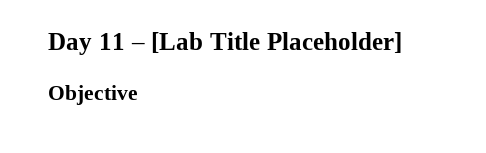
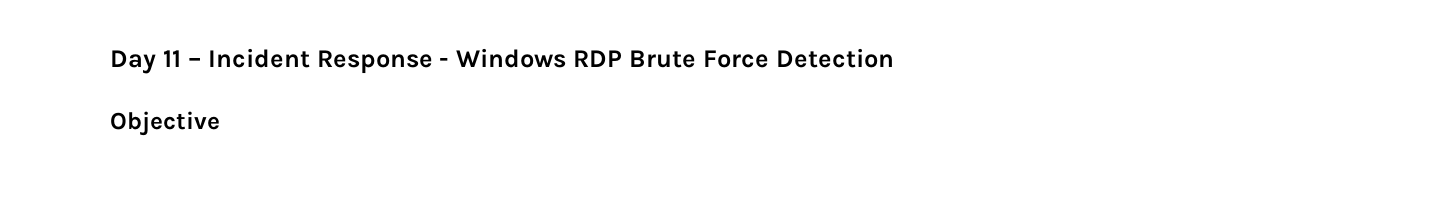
- Day 11 – [Lab Title Placeholder]
+ Day 11 – Incident Response - Windows RDP Brute Force Detection

